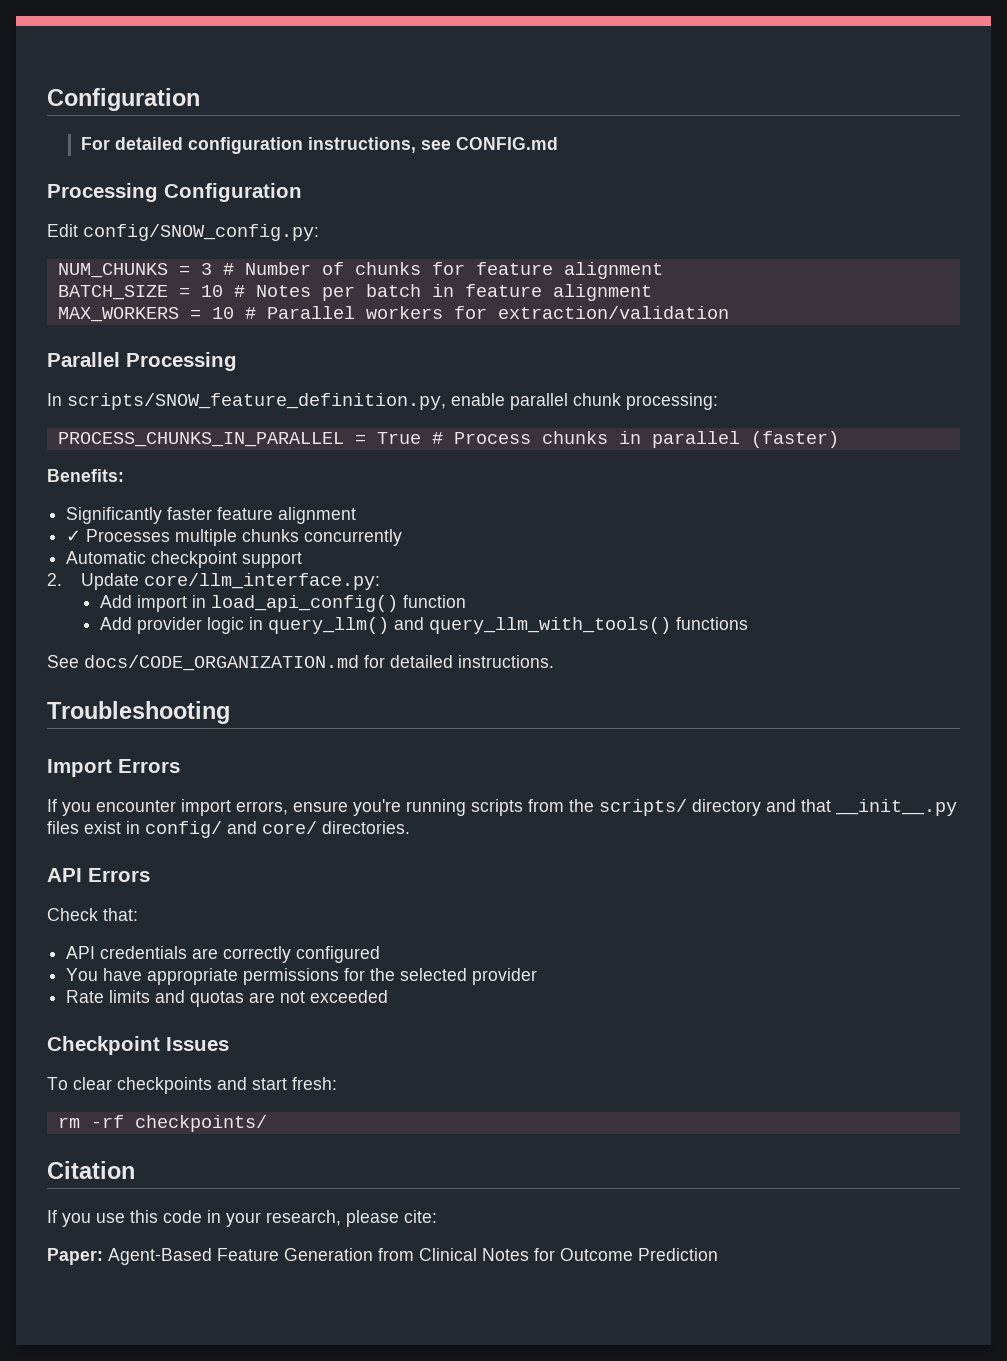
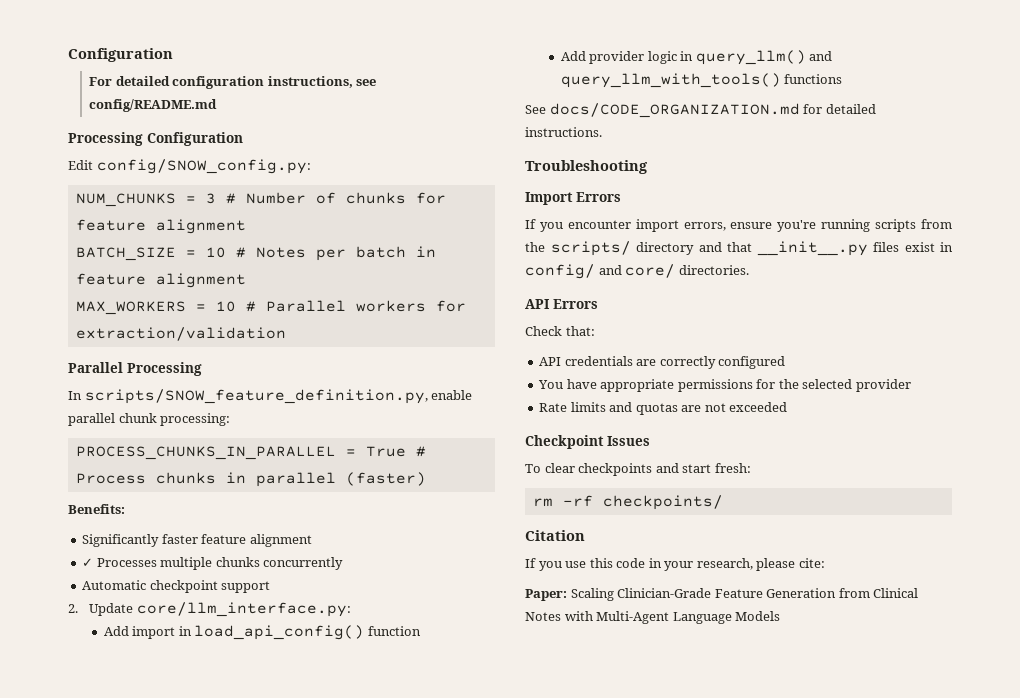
- For detailed configuration instructions, see CONFIG.md
+ For detailed configuration instructions, see config/README.md
- Paper: Agent-Based Feature Generation from Clinical Notes for Outcome Prediction
+ Paper: Scaling Clinician-Grade Feature Generation from Clinical Notes with Multi-Agent Language Models

